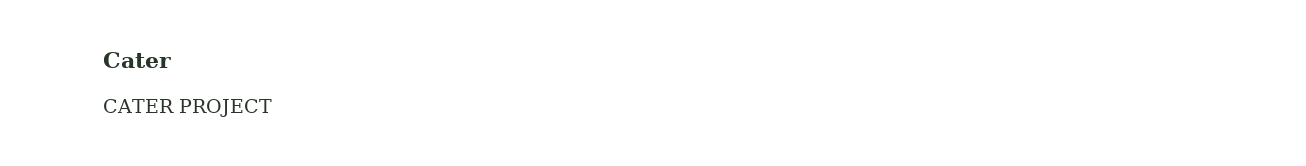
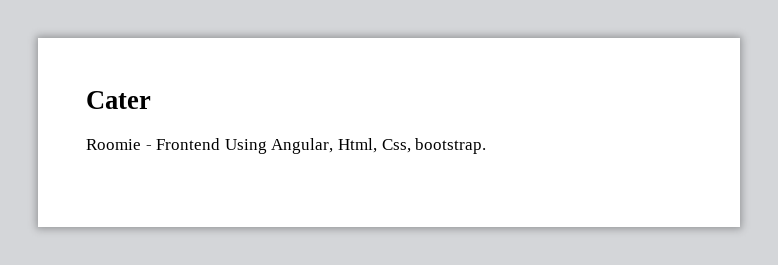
- CATER PROJECT
+ Roomie - Frontend Using Angular, Html, Css, bootstrap.

